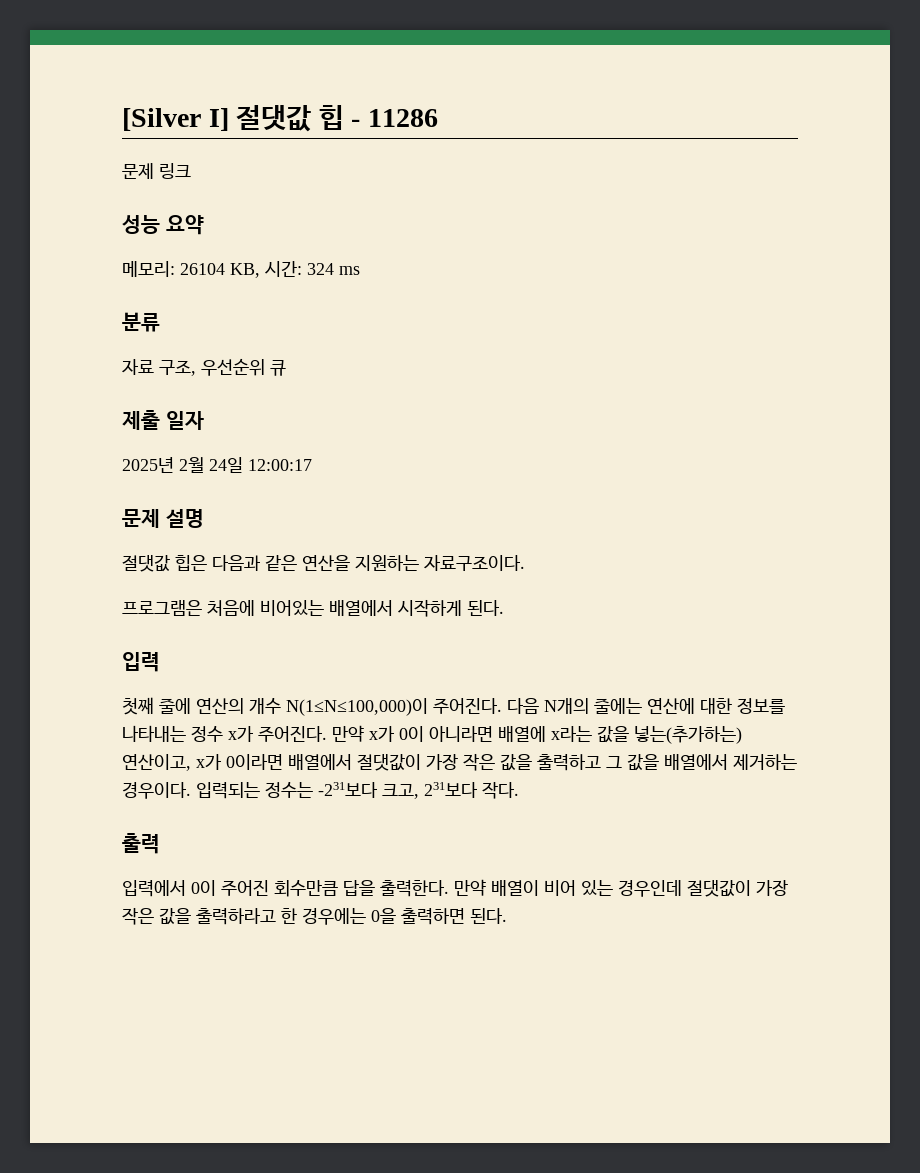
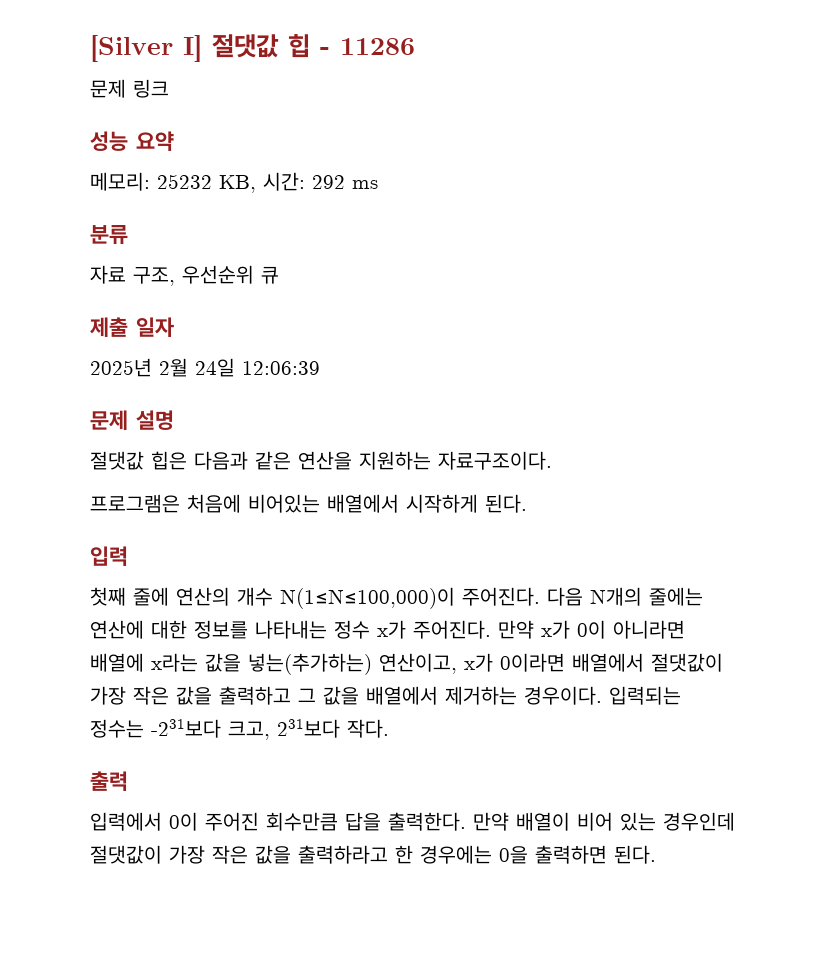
- 메모리: 26104 KB, 시간: 324 ms
+ 메모리: 25232 KB, 시간: 292 ms
- 2025년 2월 24일 12:00:17
+ 2025년 2월 24일 12:06:39

